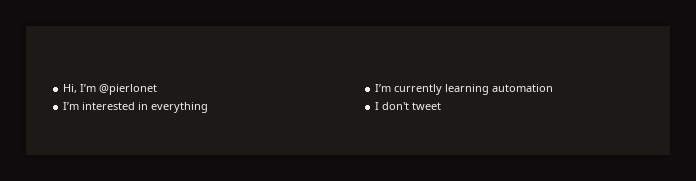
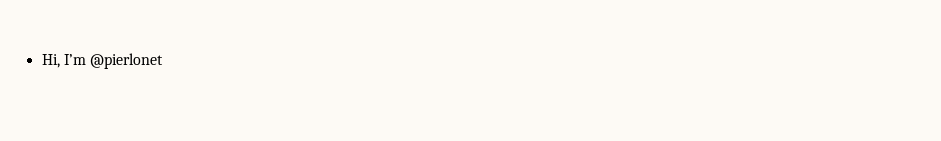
- I’m interested in everything
- I’m currently learning automation
- I don't tweet

